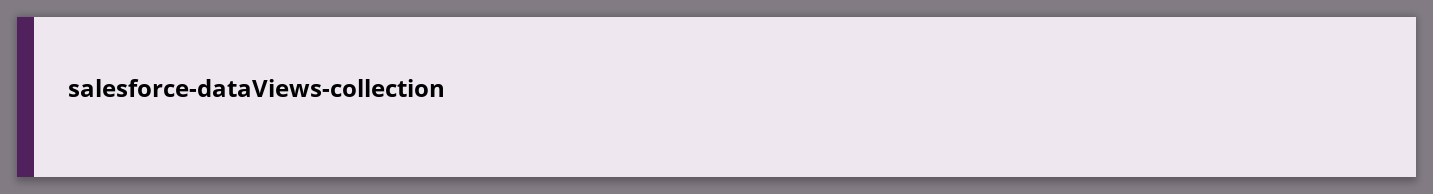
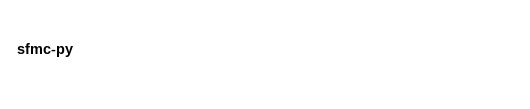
- salesforce-dataViews-collection
+ sfmc-py

